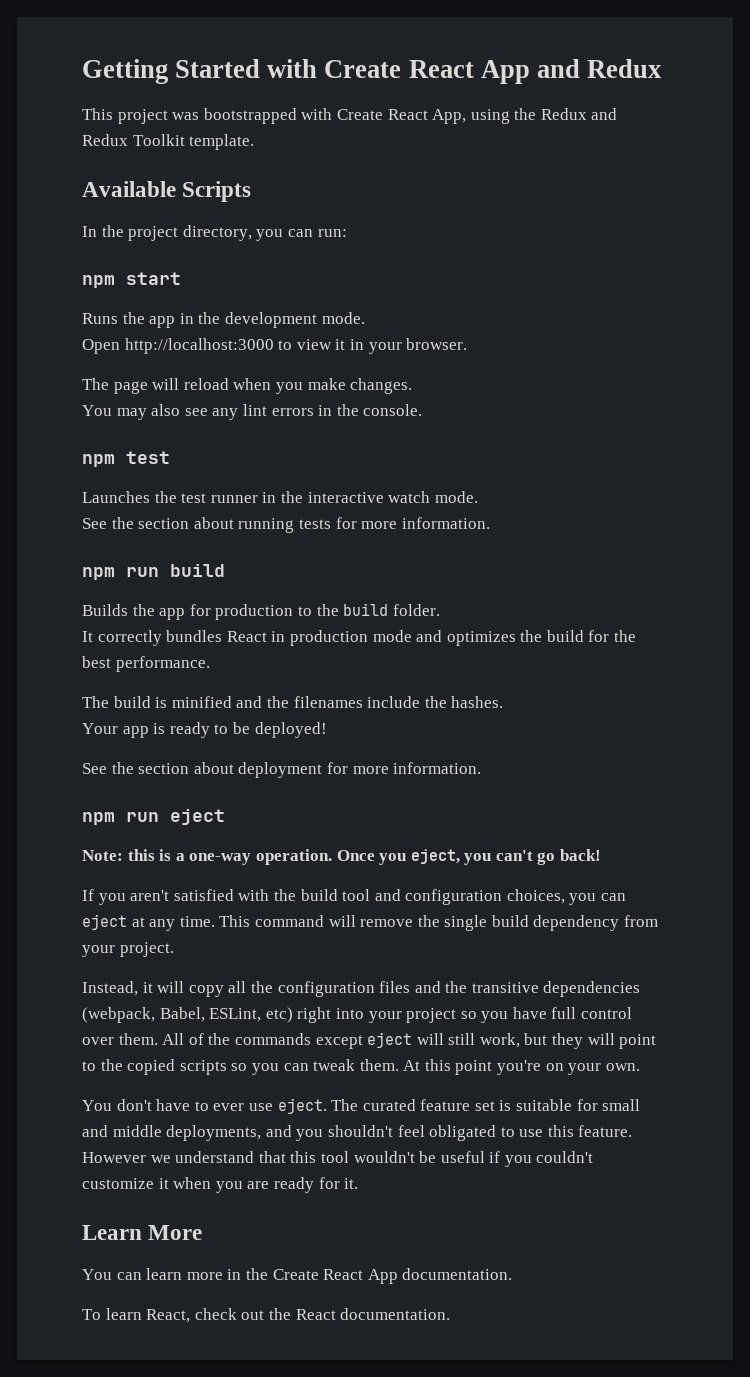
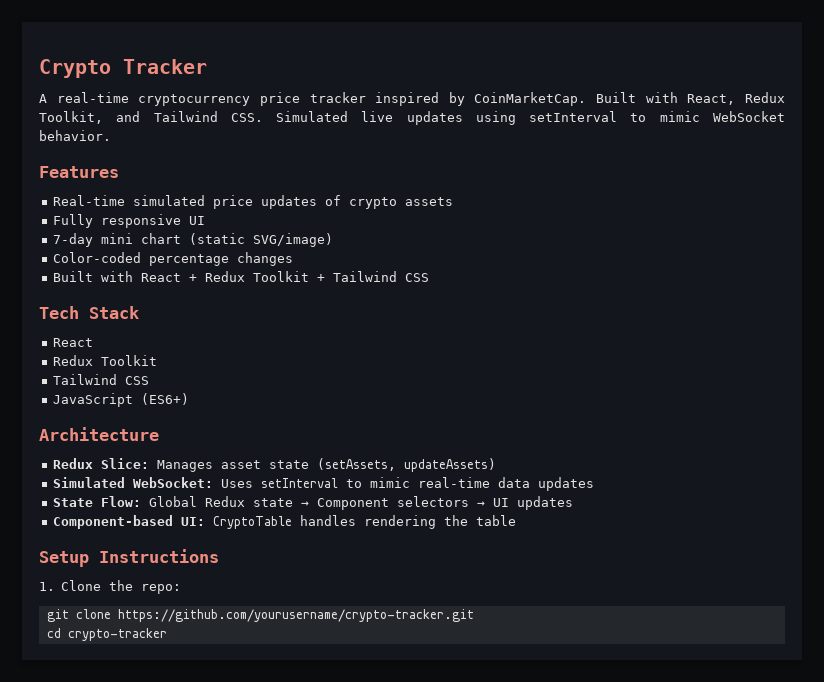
- Getting Started with Create React App and Redux
- This project was bootstrapped with Create React App, using the Redux and Redux Toolkit template.
- Available Scripts
- In the project directory, you can run:
- npm start
- Runs the app in the development mode.
- Open http://localhost:3000 to view it in your browser.
- The page will reload when you make changes.
- You may also see any lint errors in the console.
- npm test
- Launches the test runner in the interactive watch mode.
- See the section about running tests for more information.
- npm run build
- Builds the app for production to the build folder.
- It correctly bundles React in production mode and optimizes the build for the best performance.
- The build is minified and the filenames include the hashes.
- Your app is ready to be deployed!
- See the section about deployment for more information.
- npm run eject
- Note: this is a one-way operation. Once you eject, you can't go back!
- If you aren't satisfied with the build tool and configuration choices, you can eject at any time. This command will remove the single build dependency from your project.
- Instead, it will copy all the configuration files and the transitive dependencies (webpack, Babel, ESLint, etc) right into your project so you have full control over them. All of the commands except eject will still work, but they will point to the copied scripts so you can tweak them. At this point you're on your own.
- You don't have to ever use eject. The curated feature set is suitable for small and middle deployments, and you shouldn't feel obligated to use this feature. However we understand that this tool wouldn't be useful if you couldn't customize it when you are ready for it.
- Learn More
- You can learn more in the Create React App documentation.
- To learn React, check out the React documentation.
+ Crypto Tracker
+ A real-time cryptocurrency price tracker inspired by CoinMarketCap. Built with React, Redux Toolkit, and Tailwind CSS. Simulated live updates using setInterval to mimic WebSocket behavior.
+ Features
+ Real-time simulated price updates of crypto assets
+ Fully responsive UI
+ 7-day mini chart (static SVG/image)
+ Color-coded percentage changes
+ Built with React + Redux Toolkit + Tailwind CSS
+ Tech Stack
+ React
+ Redux Toolkit
+ Tailwind CSS
+ JavaScript (ES6+)
+ Architecture
+ Redux Slice: Manages asset state (setAssets, updateAssets)
+ Simulated WebSocket: Uses setInterval to mimic real-time data updates
+ State Flow: Global Redux state → Component selectors → UI updates
+ Component-based UI: CryptoTable handles rendering the table
+ Setup Instructions
+ 1. Clone the repo:
+ git clone https://github.com/yourusername/crypto-tracker.git
+ cd crypto-tracker

